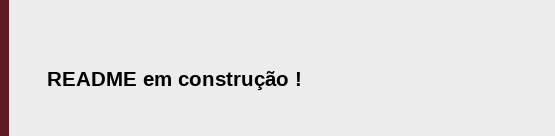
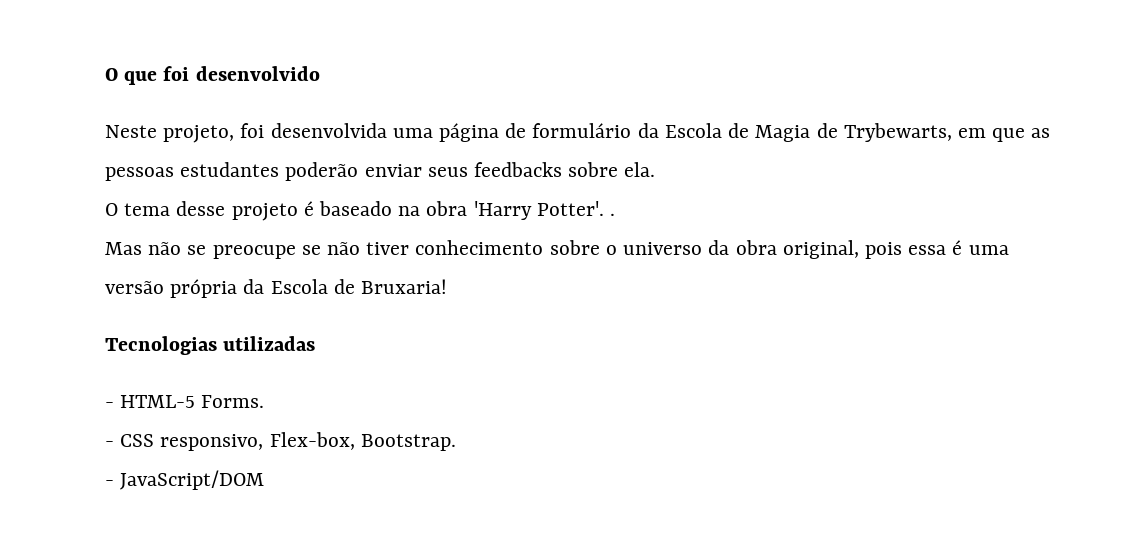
- README em construção !
+ O que foi desenvolvido
+ Neste projeto, foi desenvolvida uma página de formulário da Escola de Magia de Trybewarts, em que as pessoas estudantes poderão enviar seus feedbacks sobre ela.
+ O tema desse projeto é baseado na obra 'Harry Potter'. .
+ Mas não se preocupe se não tiver conhecimento sobre o universo da obra original, pois essa é uma versão própria da Escola de Bruxaria!
+ Tecnologias utilizadas
+ - HTML-5 Forms.
+ - CSS responsivo, Flex-box, Bootstrap.
+ - JavaScript/DOM

